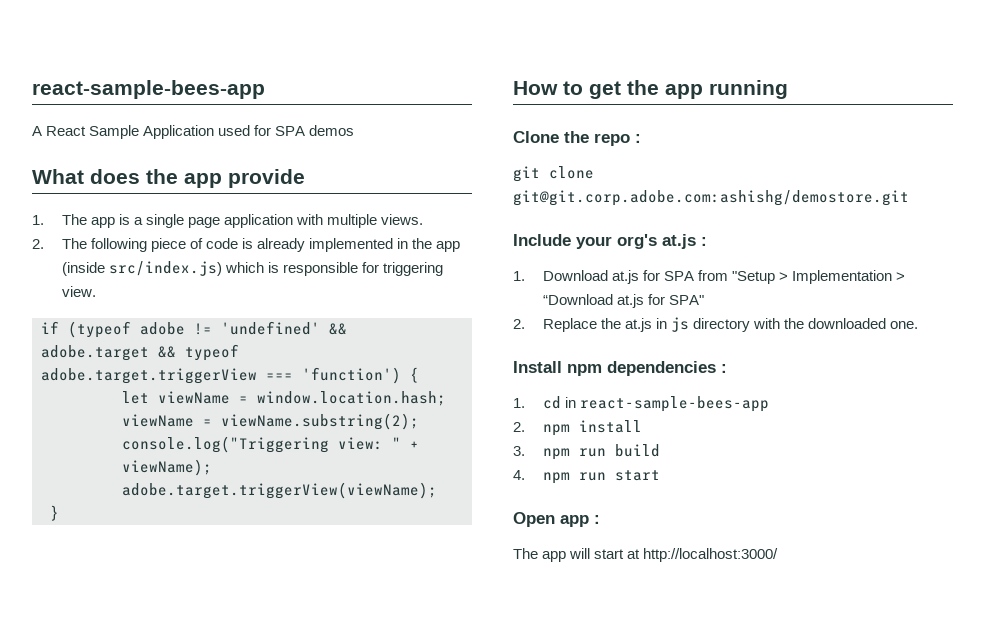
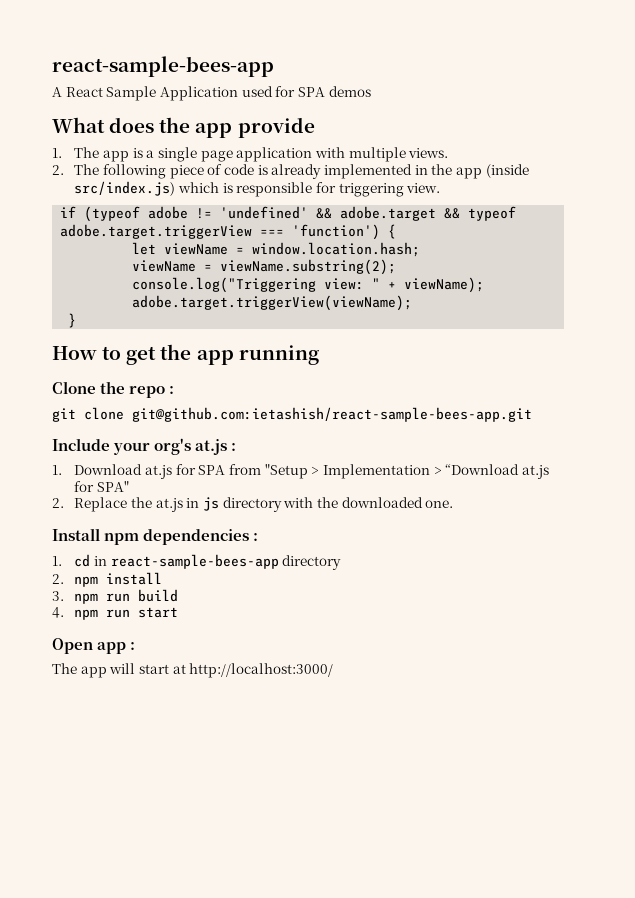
- git clone git@git.corp.adobe.com:ashishg/demostore.git
+ git clone git@github.com:ietashish/react-sample-bees-app.git
- 1. cd in react-sample-bees-app
+ 1. cd in react-sample-bees-app directory

